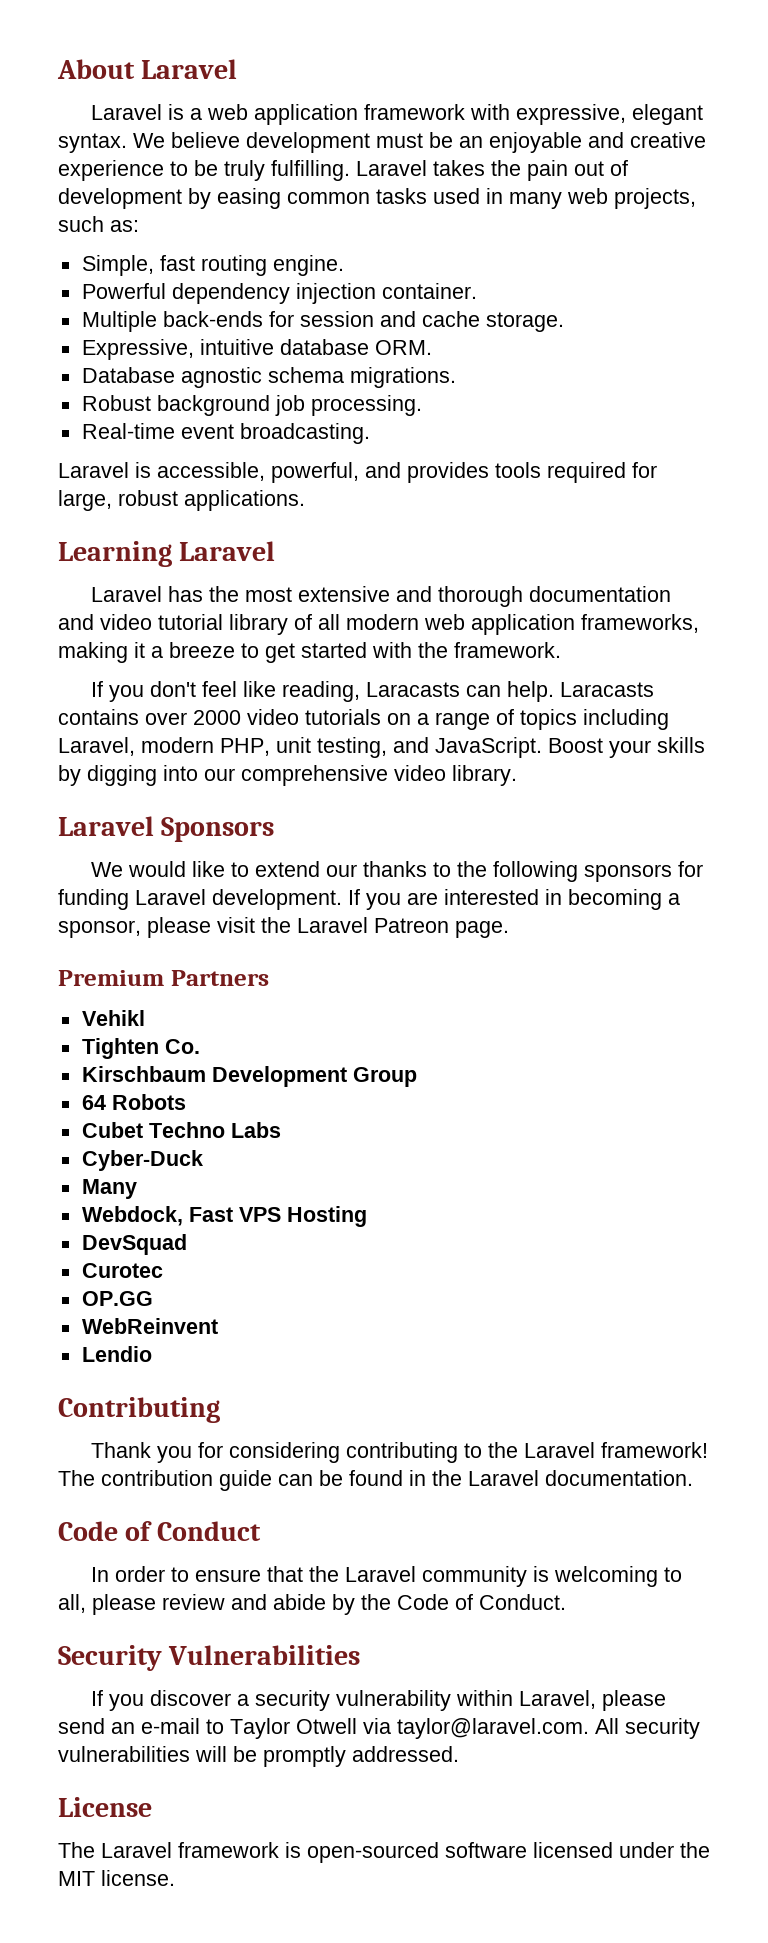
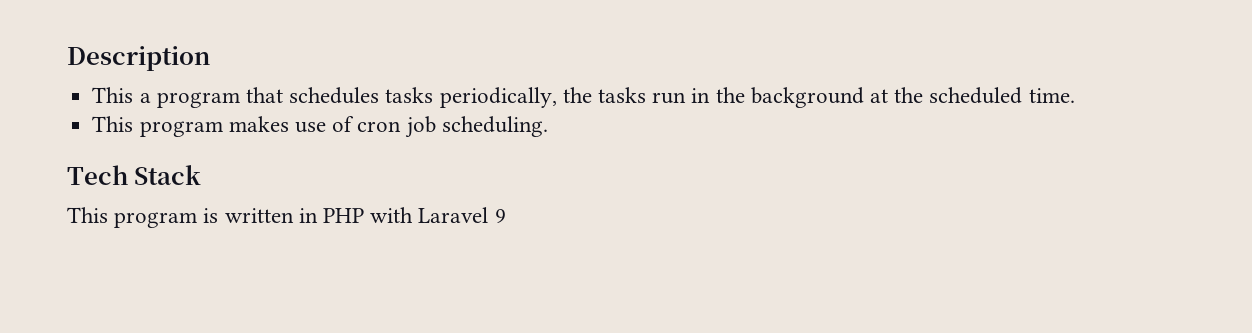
- About Laravel
- Laravel is a web application framework with expressive, elegant syntax. We believe development must be an enjoyable and creative experience to be truly fulfilling. Laravel takes the pain out of development by easing common tasks used in many web projects, such as:
- Simple, fast routing engine.
- Powerful dependency injection container.
- Multiple back-ends for session and cache storage.
- Expressive, intuitive database ORM.
- Database agnostic schema migrations.
- Robust background job processing.
- Real-time event broadcasting.
- Laravel is accessible, powerful, and provides tools required for large, robust applications.
- Learning Laravel
- Laravel has the most extensive and thorough documentation and video tutorial library of all modern web application frameworks, making it a breeze to get started with the framework.
- If you don't feel like reading, Laracasts can help. Laracasts contains over 2000 video tutorials on a range of topics including Laravel, modern PHP, unit testing, and JavaScript. Boost your skills by digging into our comprehensive video library.
- Laravel Sponsors
- We would like to extend our thanks to the following sponsors for funding Laravel development. If you are interested in becoming a sponsor, please visit the Laravel Patreon page.
- Premium Partners
- Vehikl
- Tighten Co.
- Kirschbaum Development Group
- 64 Robots
- Cubet Techno Labs
- Cyber-Duck
- Many
- Webdock, Fast VPS Hosting
- DevSquad
- Curotec
- OP.GG
- WebReinvent
- Lendio
- Contributing
- Thank you for considering contributing to the Laravel framework! The contribution guide can be found in the Laravel documentation.
- Code of Conduct
- In order to ensure that the Laravel community is welcoming to all, please review and abide by the Code of Conduct.
- Security Vulnerabilities
- If you discover a security vulnerability within Laravel, please send an e-mail to Taylor Otwell via taylor@laravel.com. All security vulnerabilities will be promptly addressed.
- License
- The Laravel framework is open-sourced software licensed under the MIT license.
+ Description
+ This a program that schedules tasks periodically, the tasks run in the background at the scheduled time.
+ This program makes use of cron job scheduling.
+ Tech Stack
+ This program is written in PHP with Laravel 9

